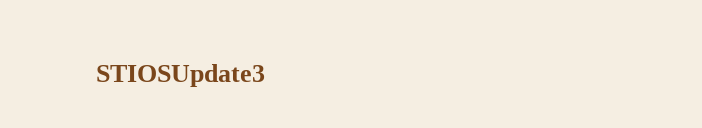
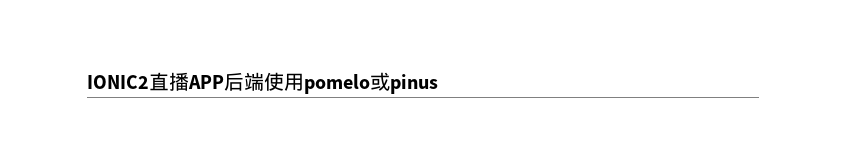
- STIOSUpdate3
+ IONIC2直播APP后端使用pomelo或pinus

